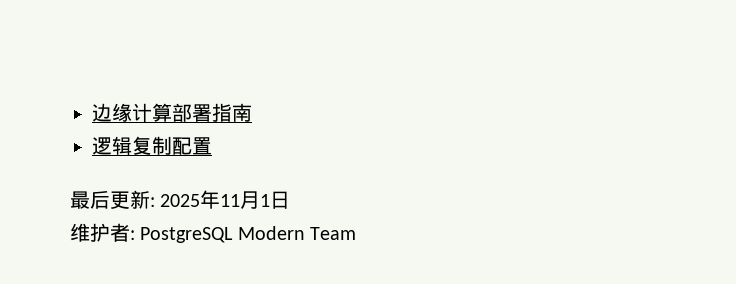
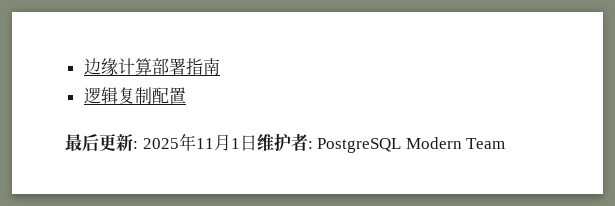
- 最后更新: 2025年11月1日
- 维护者: PostgreSQL Modern Team
+ 最后更新: 2025年11月1日维护者: PostgreSQL Modern Team

